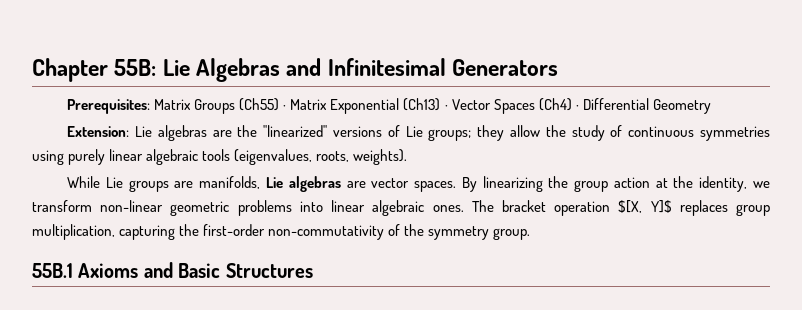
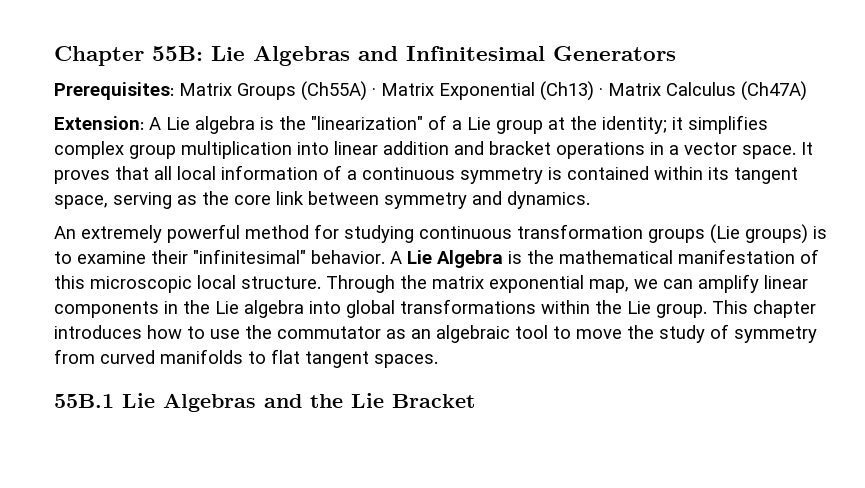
- Prerequisites: Matrix Groups (Ch55) · Matrix Exponential (Ch13) · Vector Spaces (Ch4) · Differential Geometry
- Extension: Lie algebras are the "linearized" versions of Lie groups; they allow the study of continuous symmetries using purely linear algebraic tools (eigenvalues, roots, weights).
- While Lie groups are manifolds, Lie algebras are vector spaces. By linearizing the group action at the identity, we transform non-linear geometric problems into linear algebraic ones. The bracket operation $[X, Y]$ replaces group multiplication, capturing the first-order non-commutativity of the symmetry group.
- 55B.1 Axioms and Basic Structures
+ Prerequisites: Matrix Groups (Ch55A) · Matrix Exponential (Ch13) · Matrix Calculus (Ch47A)
+ Extension: A Lie algebra is the "linearization" of a Lie group at the identity; it simplifies complex group multiplication into linear addition and bracket operations in a vector space. It proves that all local information of a continuous symmetry is contained within its tangent space, serving as the core link between symmetry and dynamics.
+ An extremely powerful method for studying continuous transformation groups (Lie groups) is to examine their "infinitesimal" behavior. A Lie Algebra is the mathematical manifestation of this microscopic local structure. Through the matrix exponential map, we can amplify linear components in the Lie algebra into global transformations within the Lie group. This chapter introduces how to use the commutator as an algebraic tool to move the study of symmetry from curved manifolds to flat tangent spaces.
+ 55B.1 Lie Algebras and the Lie Bracket

